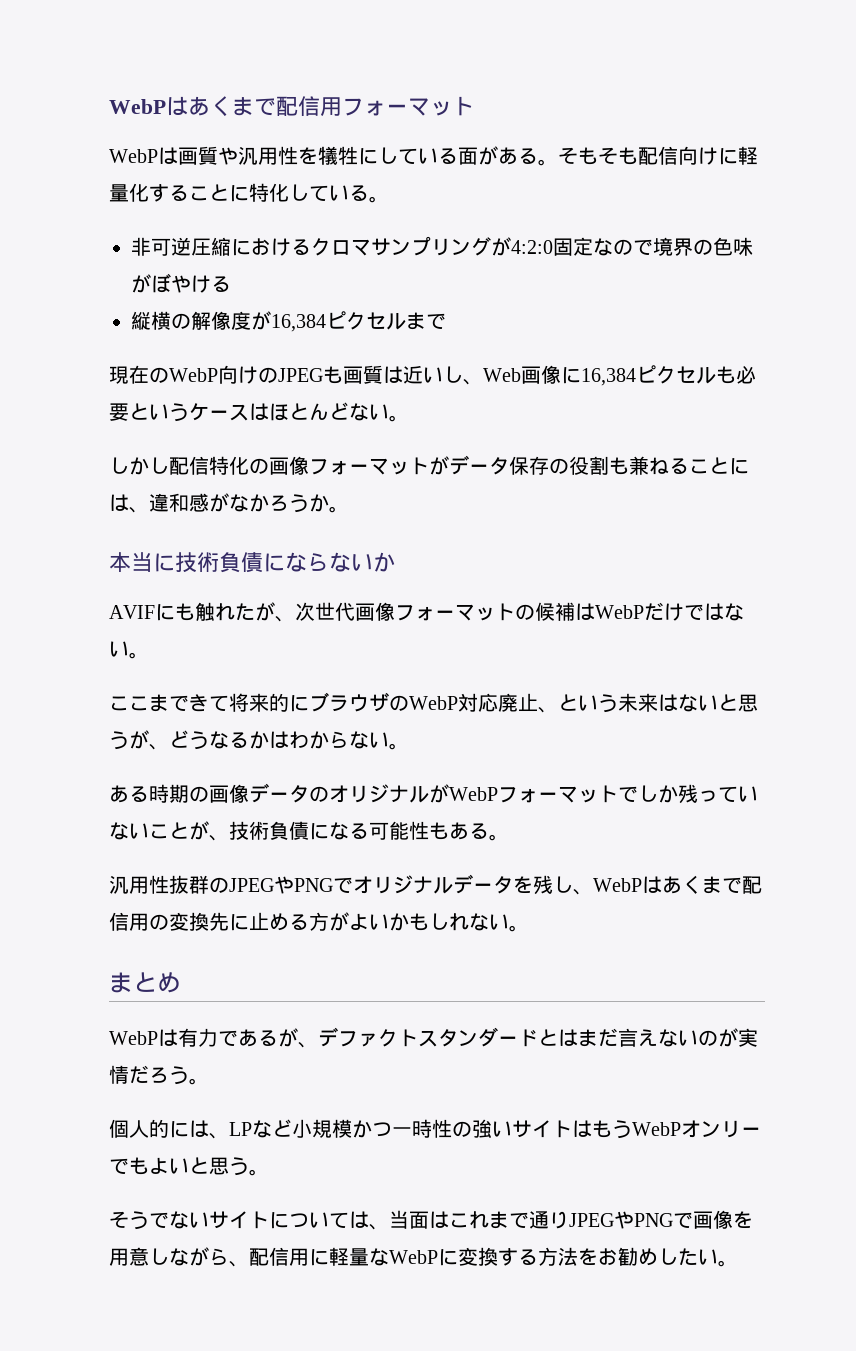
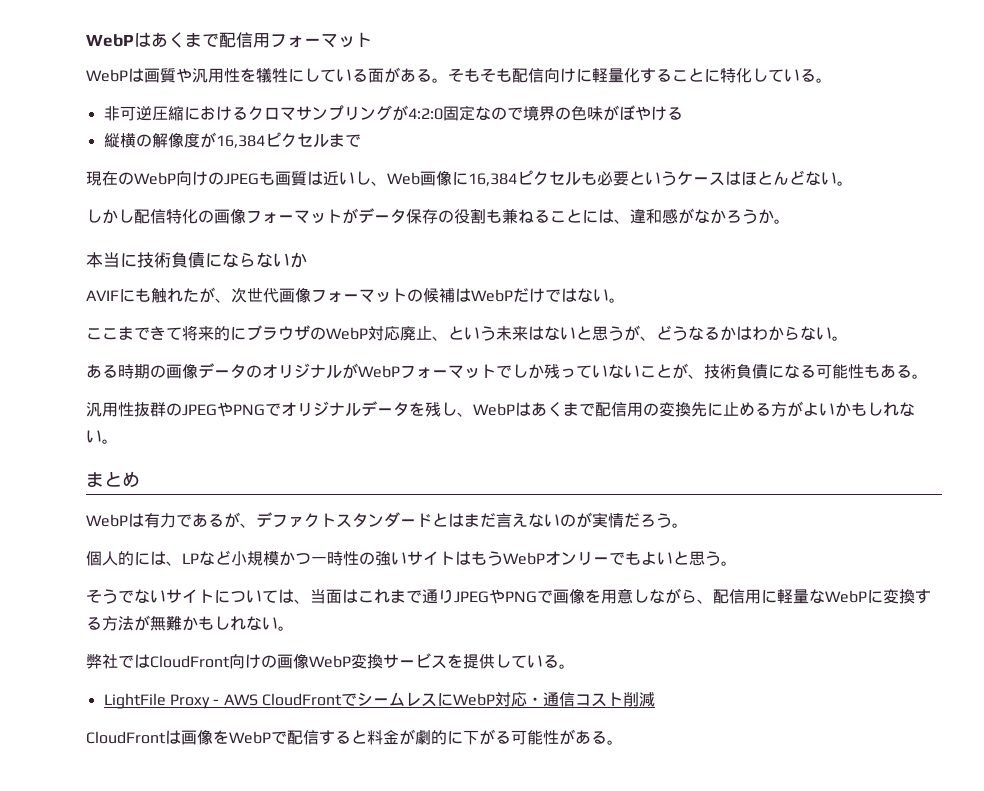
- そうでないサイトについては、当面はこれまで通りJPEGやPNGで画像を用意しながら、配信用に軽量なWebPに変換する方法をお勧めしたい。
+ そうでないサイトについては、当面はこれまで通りJPEGやPNGで画像を用意しながら、配信用に軽量なWebPに変換する方法が無難かもしれない。
+ 弊社ではCloudFront向けの画像WebP変換サービスを提供している。
+ LightFile Proxy - AWS CloudFrontでシームレスにWebP対応・通信コスト削減
+ CloudFrontは画像をWebPで配信すると料金が劇的に下がる可能性がある。

